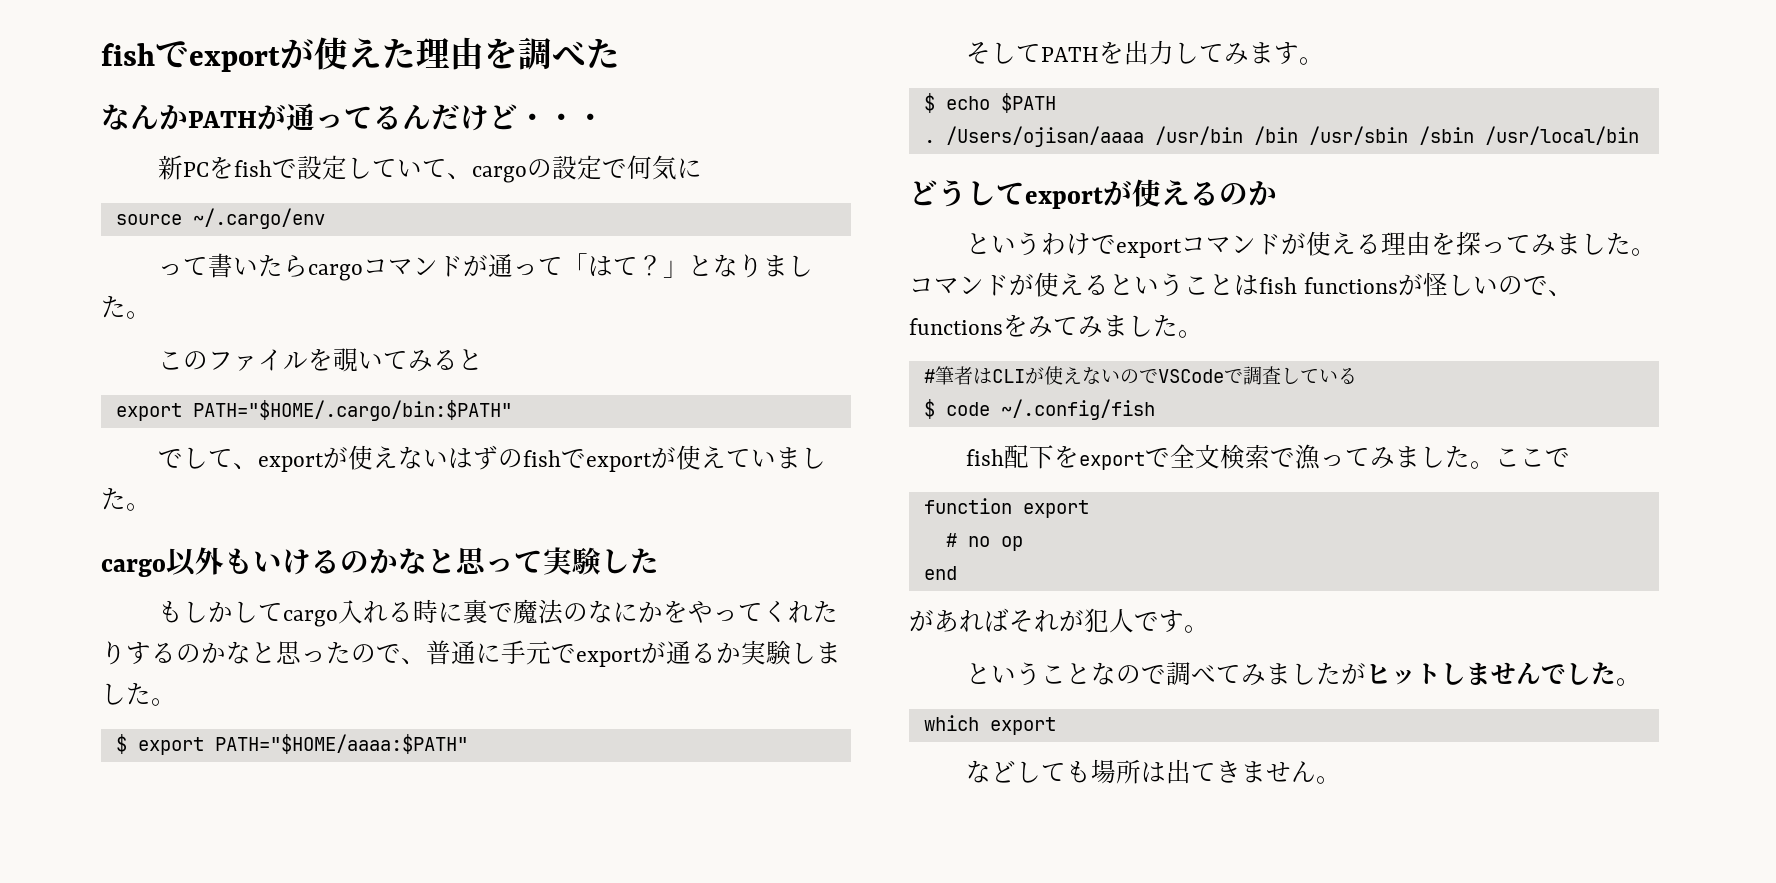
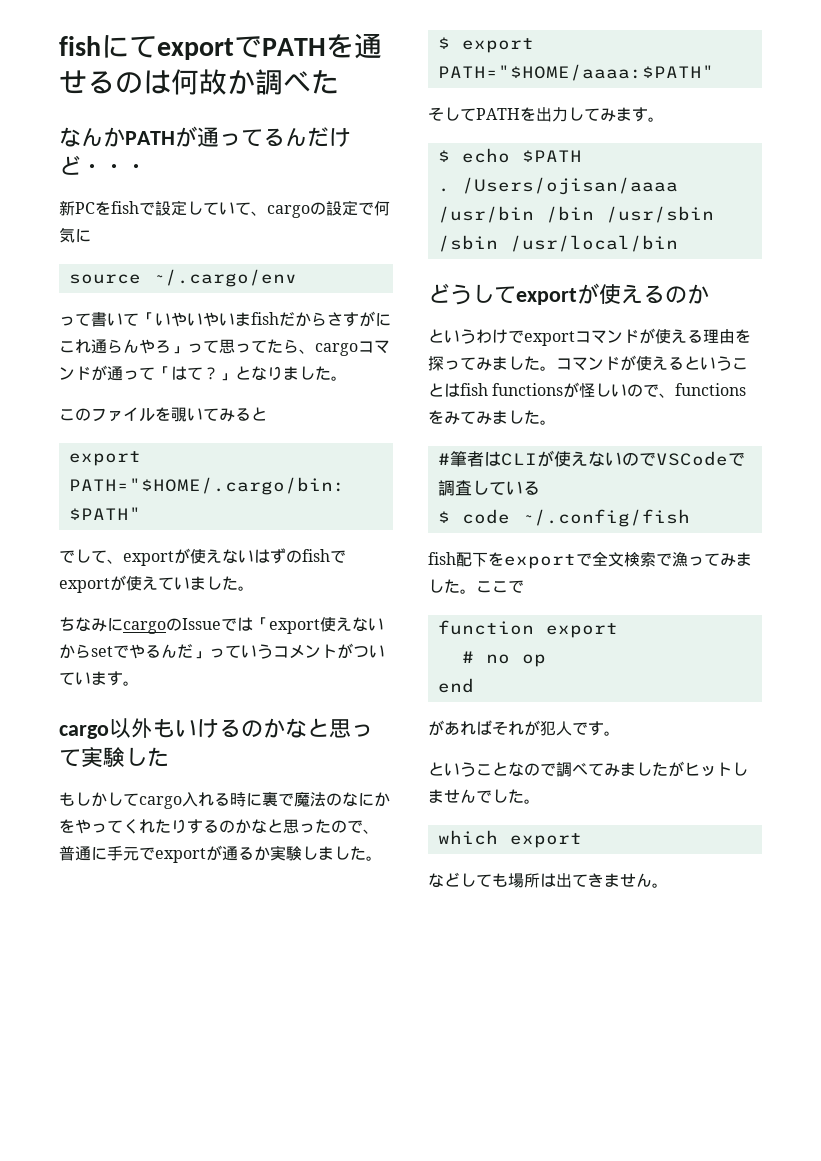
- fishでexportが使えた理由を調べた
+ fishにてexportでPATHを通せるのは何故か調べた
- って書いたらcargoコマンドが通って「はて？」となりました。
+ って書いて「いやいやいまfishだからさすがにこれ通らんやろ」って思ってたら、cargoコマンドが通って「はて？」となりました。
+ ちなみにcargoのIssueでは「export使えないからsetでやるんだ」っていうコメントがついています。

